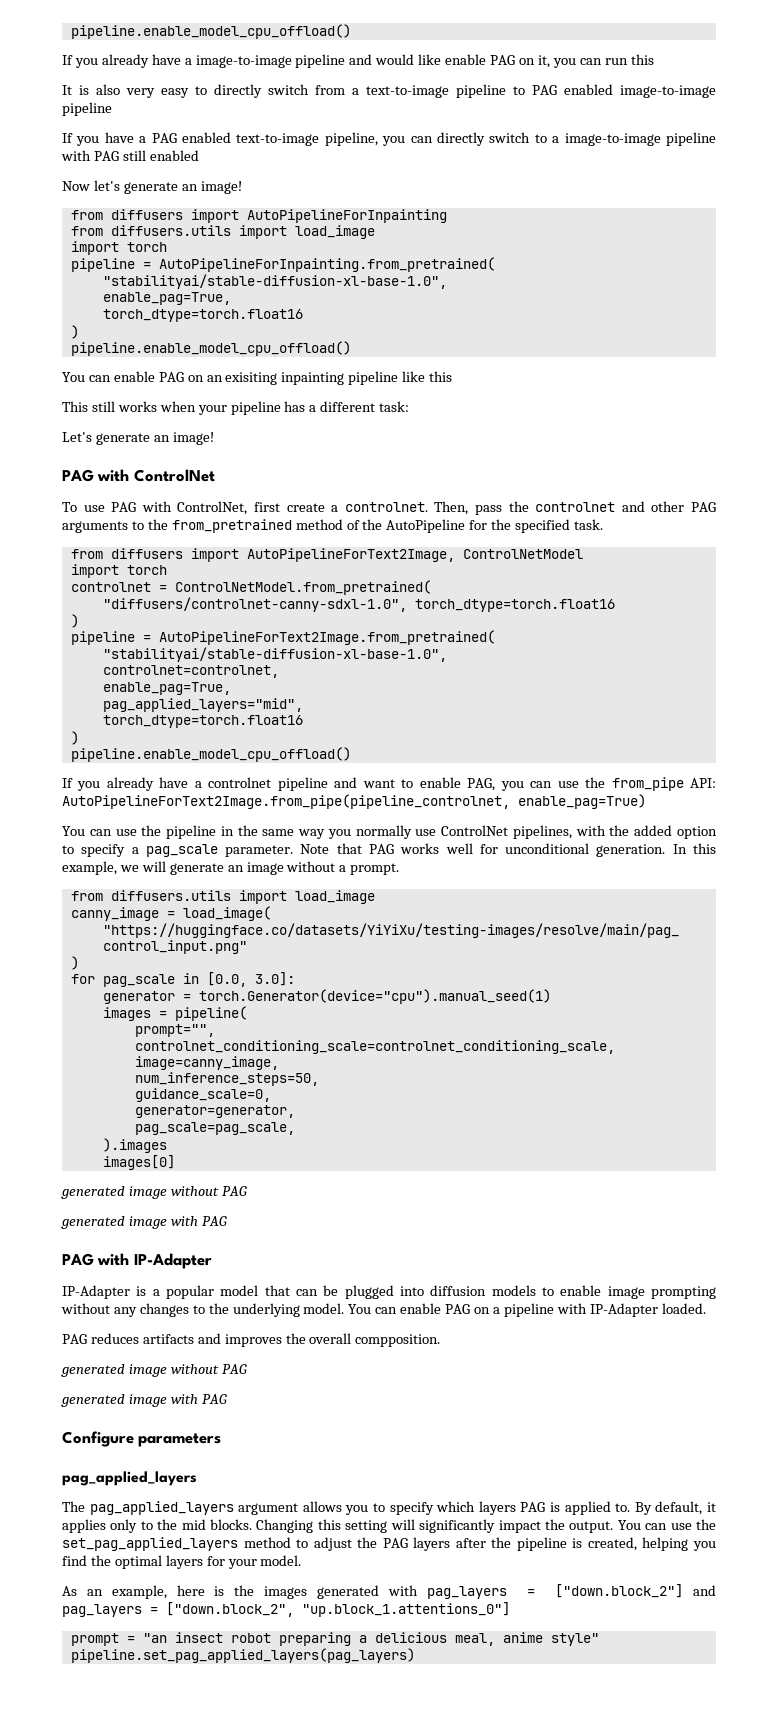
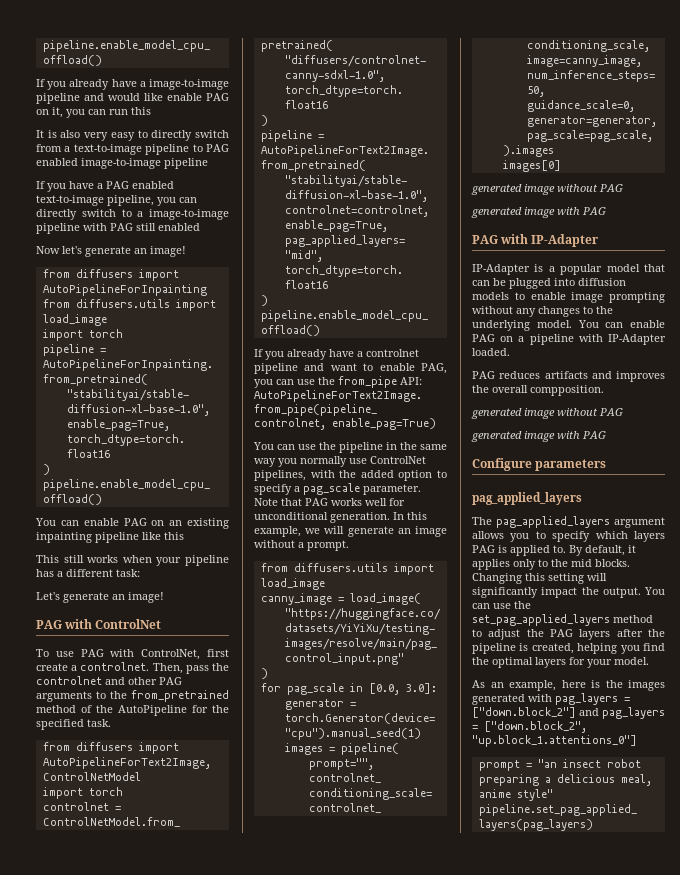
- You can enable PAG on an exisiting inpainting pipeline like this
+ You can enable PAG on an existing inpainting pipeline like this

